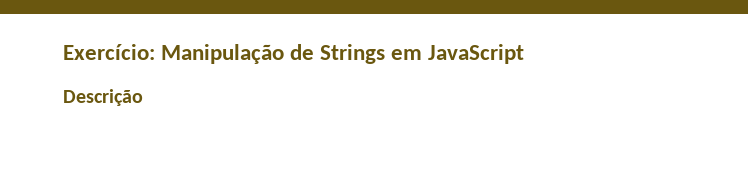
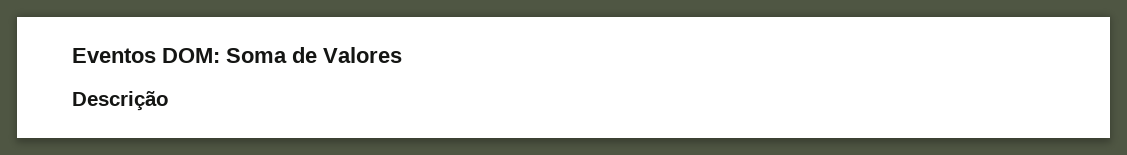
- Exercício: Manipulação de Strings em JavaScript
+ Eventos DOM: Soma de Valores

